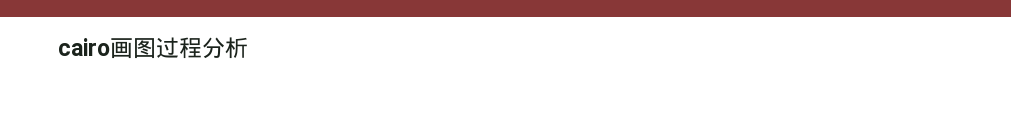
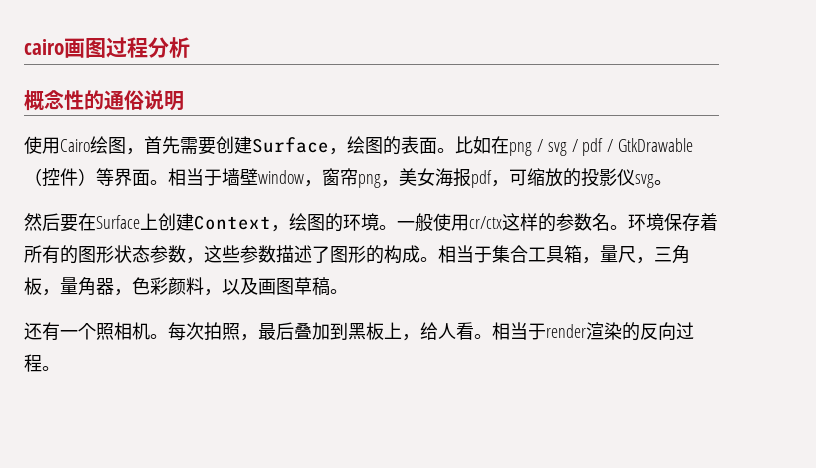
+ 概念性的通俗说明
+ 使用Cairo绘图，首先需要创建Surface，绘图的表面。比如在png / svg / pdf / GtkDrawable（控件）等界面。相当于墙壁window，窗帘png，美女海报pdf，可缩放的投影仪svg。
+ 然后要在Surface上创建Context，绘图的环境。一般使用cr/ctx这样的参数名。环境保存着所有的图形状态参数，这些参数描述了图形的构成。相当于集合工具箱，量尺，三角板，量角器，色彩颜料，以及画图草稿。
+ 还有一个照相机。每次拍照，最后叠加到黑板上，给人看。相当于render渲染的反向过程。

